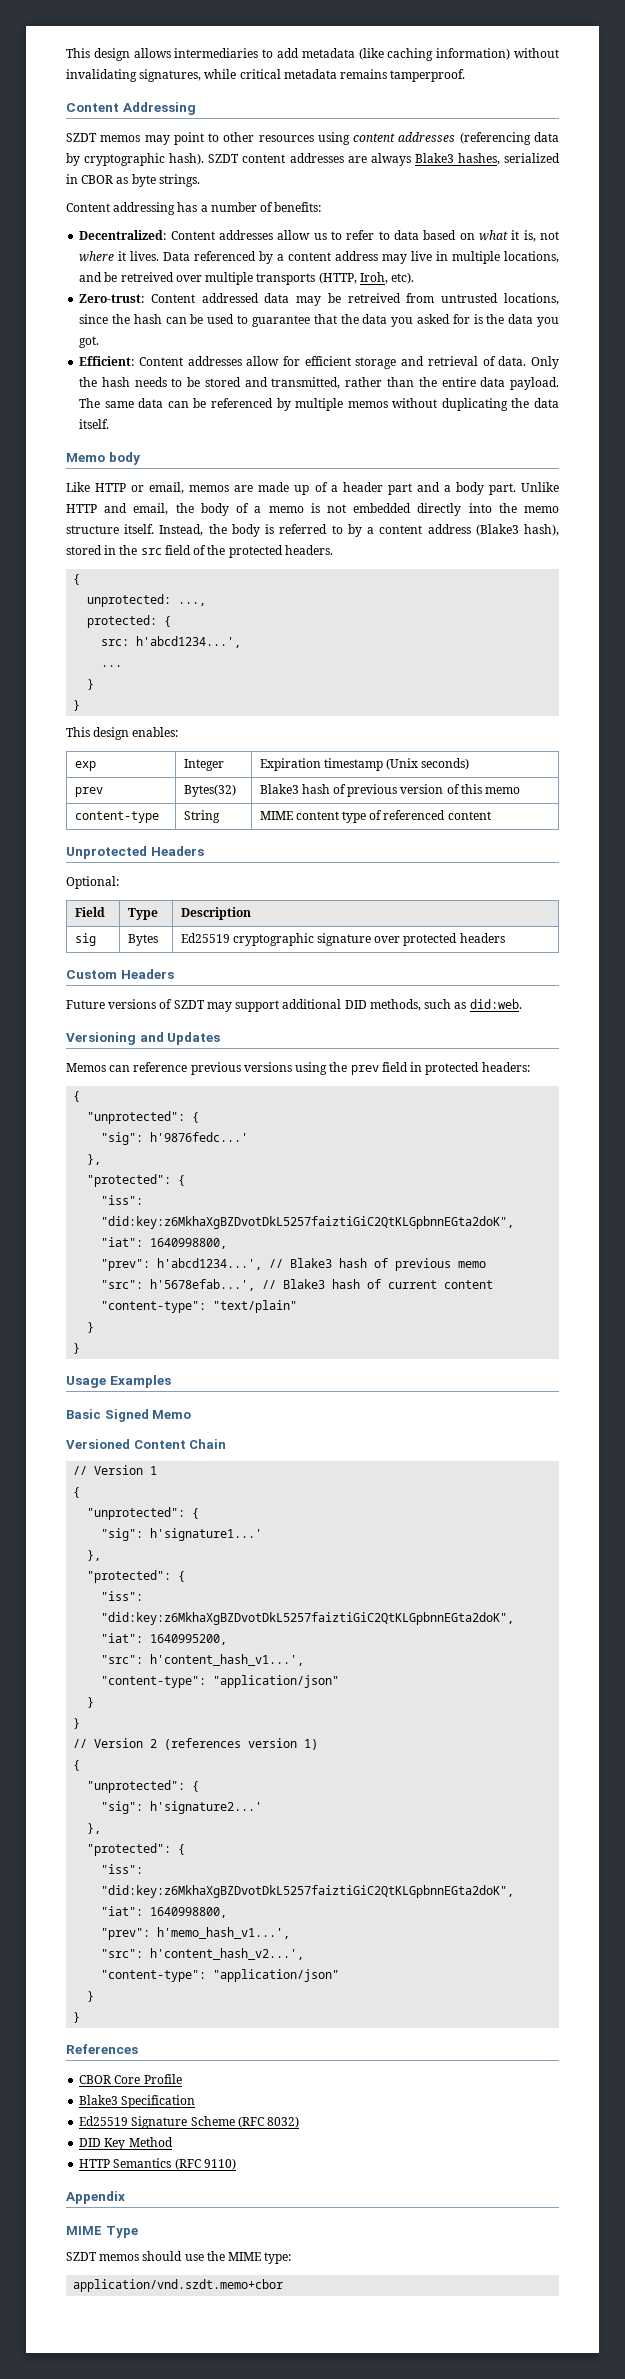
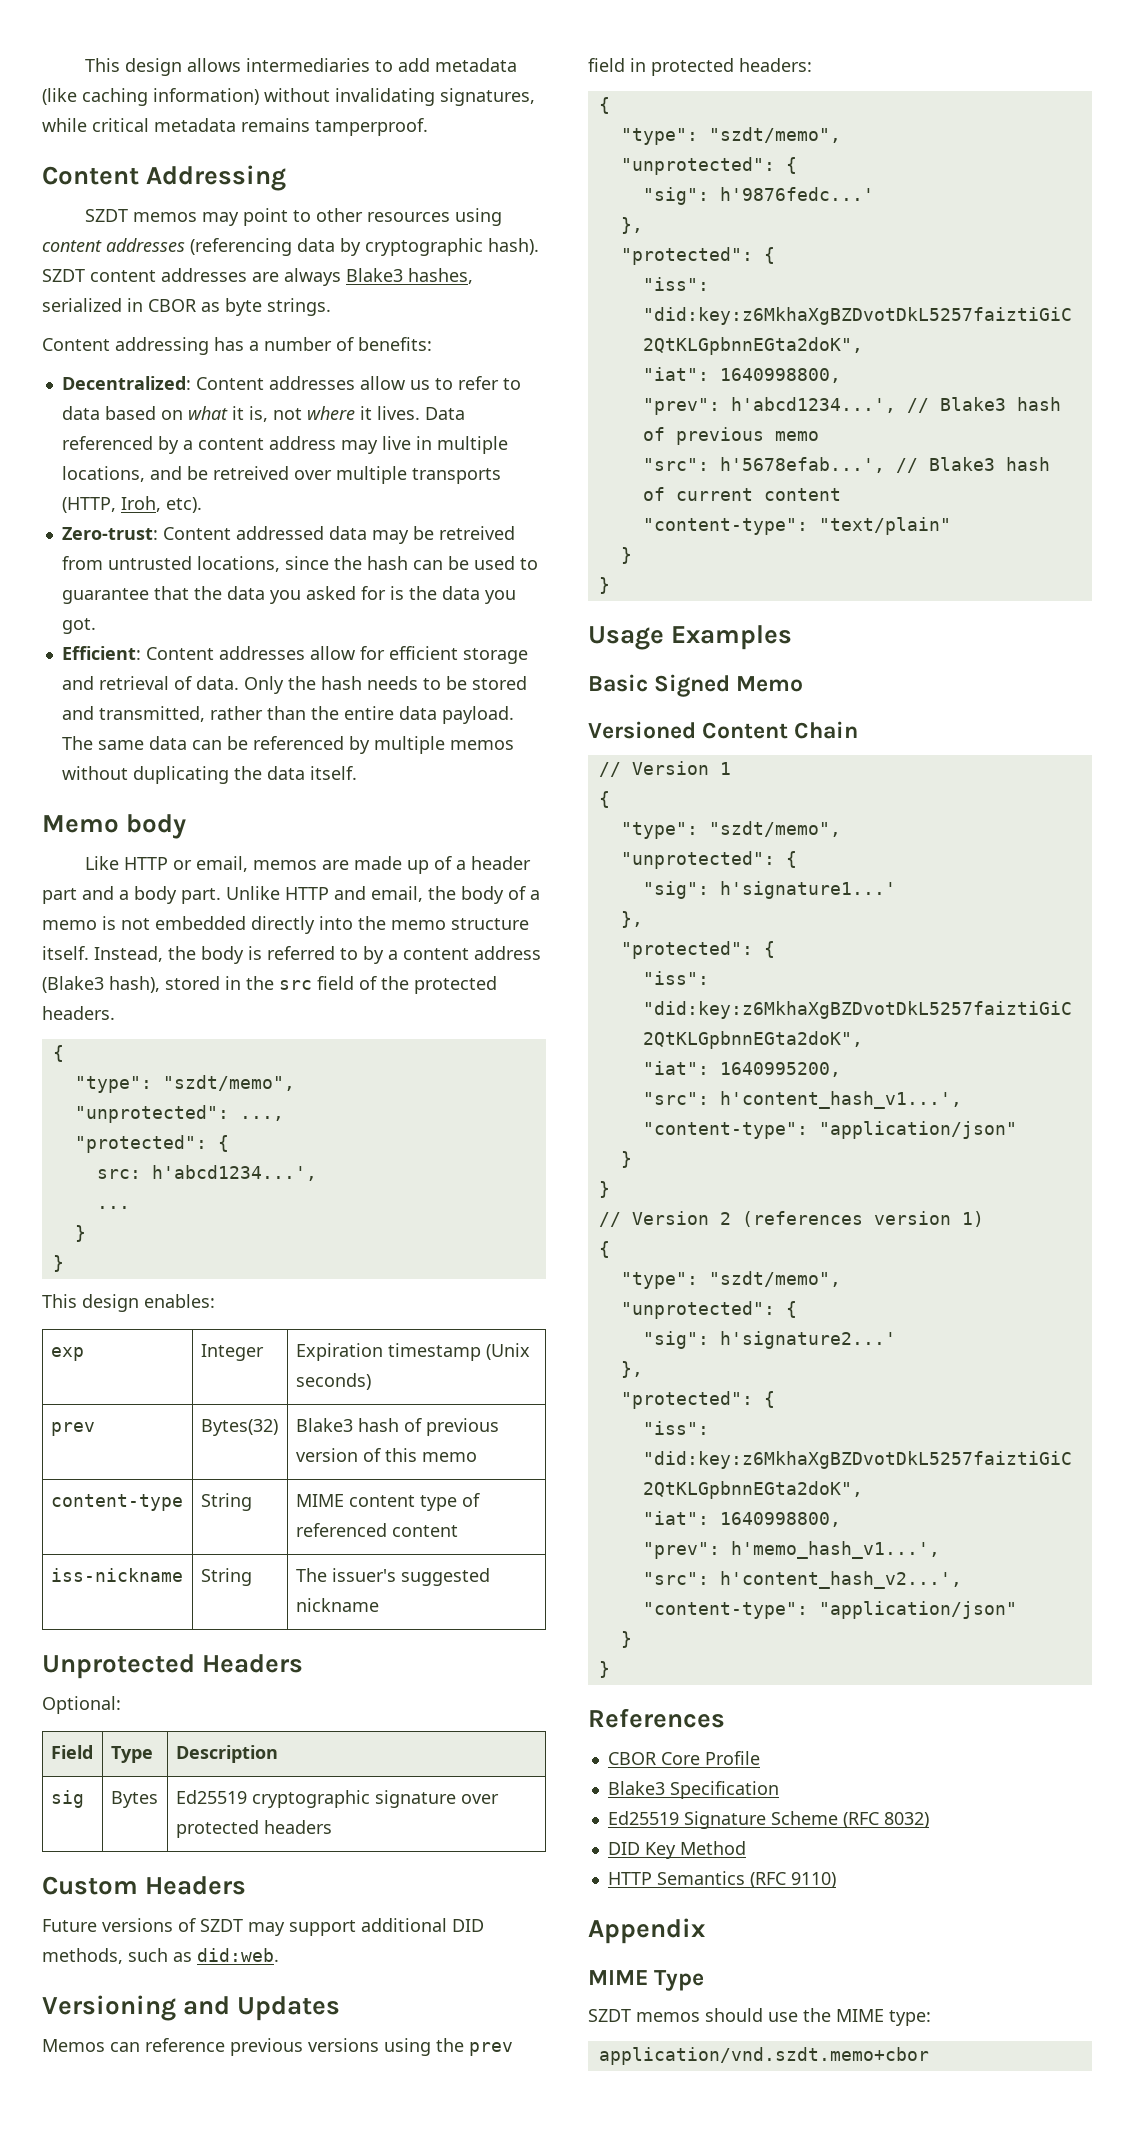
  Instead, the body is referred to by a content address (Blake3 hash), stored in the src field of the protected headers.
  {
- unprotected: ...,
- protected: {
+ "type": "szdt/memo",
+ "unprotected": ...,
+ "protected": {
+ iss-nickname | String | The issuer's suggested nickname
  Memos can reference previous versions using the prev field in protected headers:
  {
+ "type": "szdt/memo",
  // Version 1
  {
+ "type": "szdt/memo",
  // Version 2 (references version 1)
  {
+ "type": "szdt/memo",

